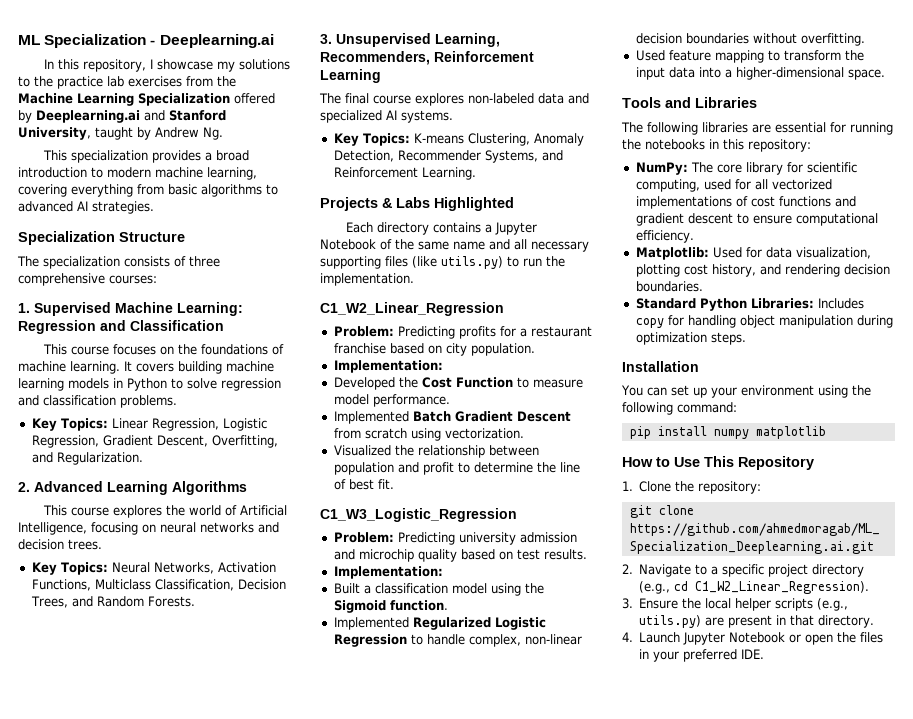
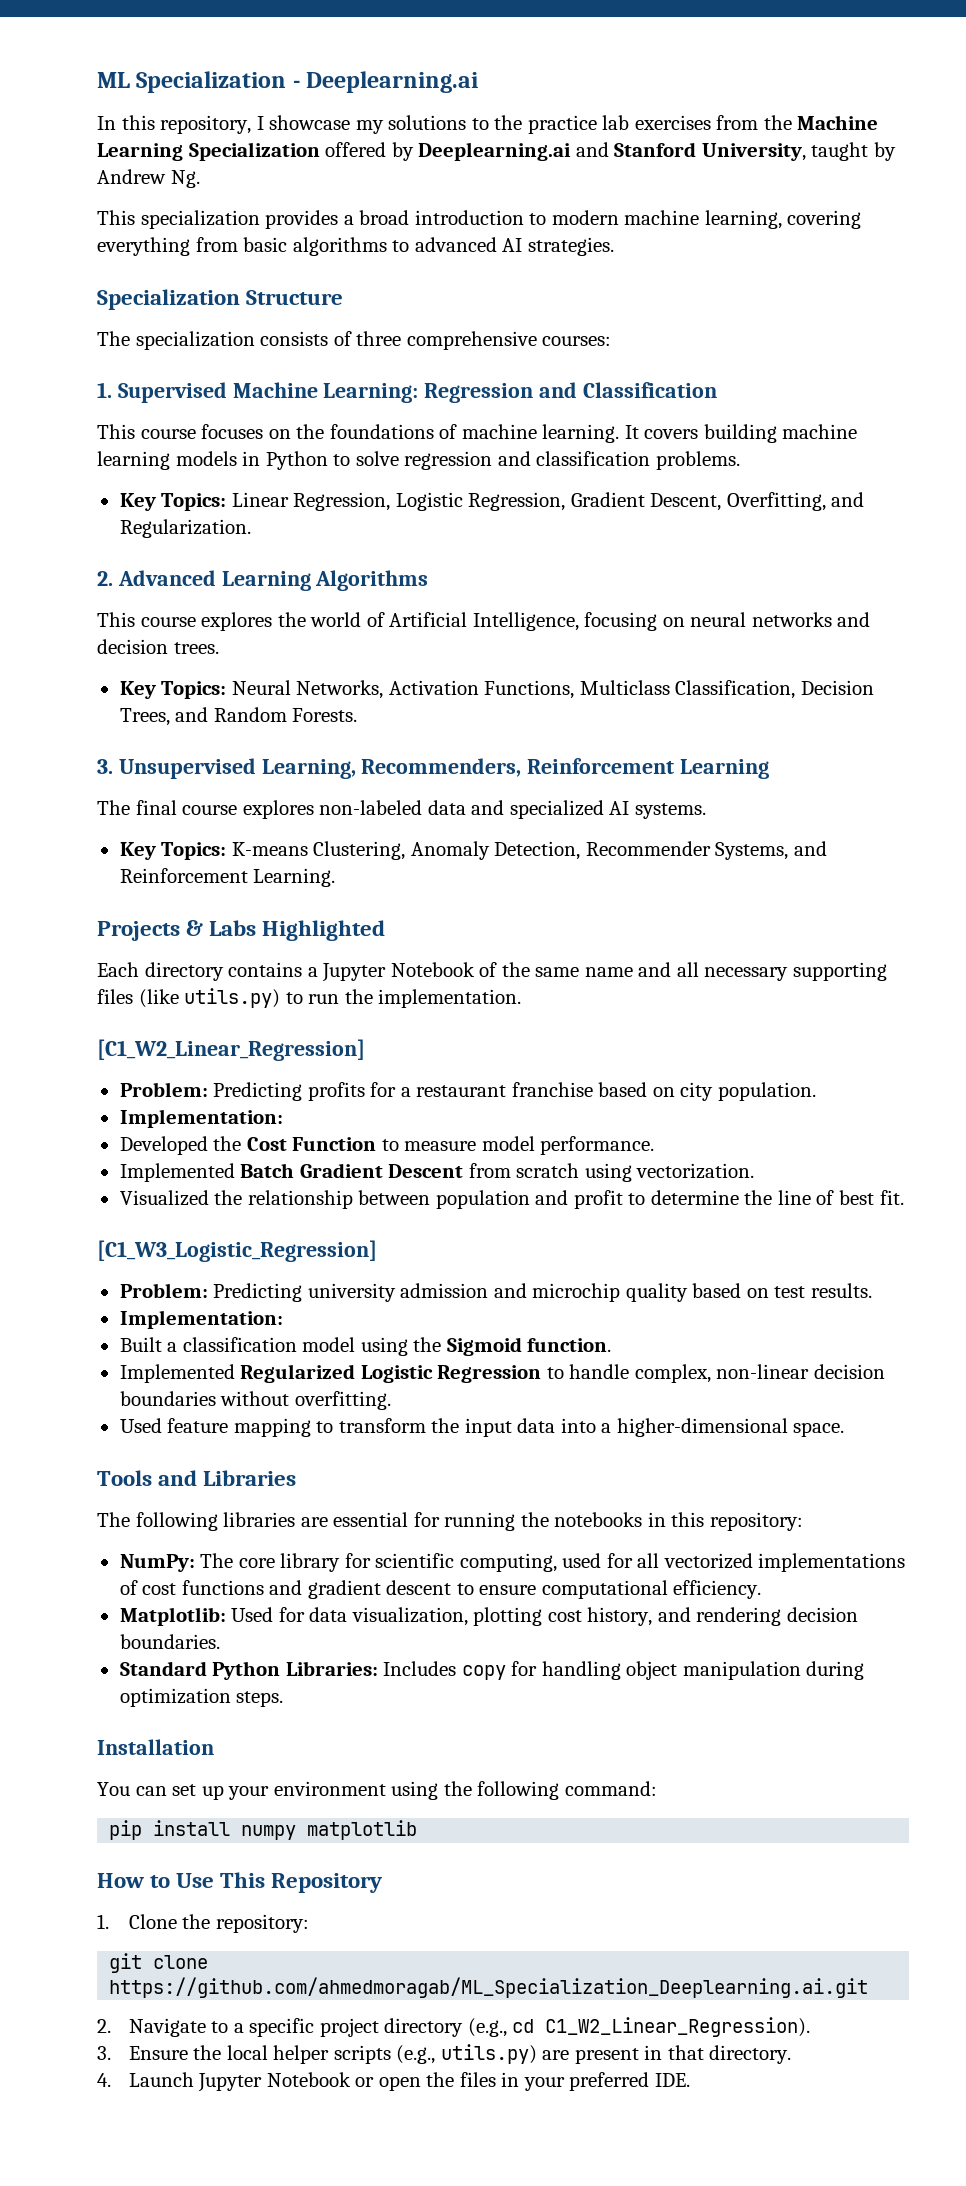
- C1_W2_Linear_Regression
+ [C1_W2_Linear_Regression]
- C1_W3_Logistic_Regression
+ [C1_W3_Logistic_Regression]

